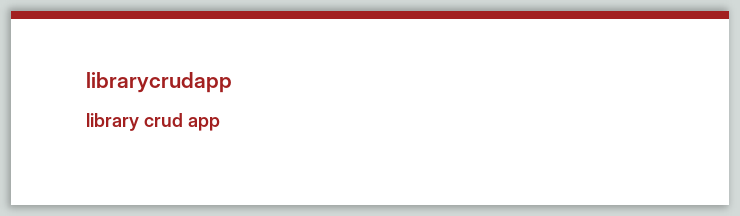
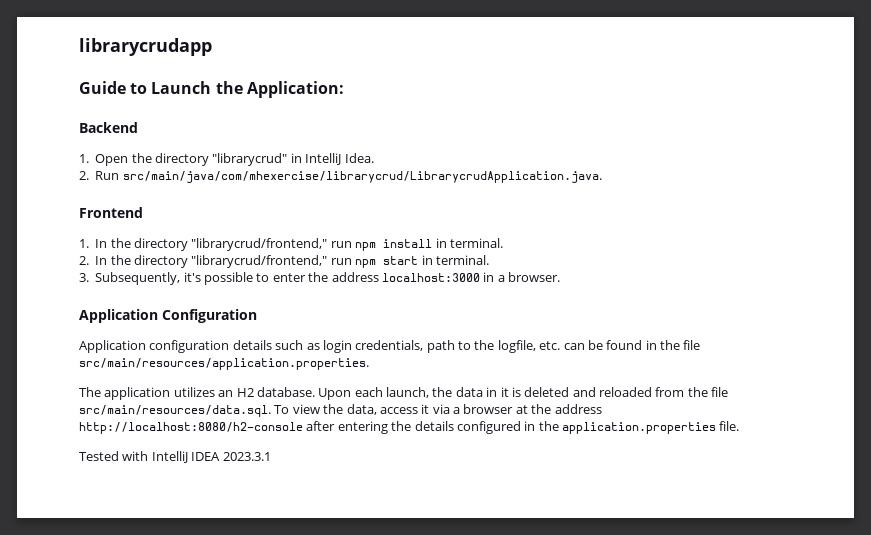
- library crud app
+ Guide to Launch the Application:
+ Backend
+ 1. Open the directory "librarycrud" in IntelliJ Idea.
+ 2. Run src/main/java/com/mhexercise/librarycrud/LibrarycrudApplication.java.
+ Frontend
+ 1. In the directory "librarycrud/frontend," run npm install in terminal.
+ 2. In the directory "librarycrud/frontend," run npm start in terminal.
+ 3. Subsequently, it's possible to enter the address localhost:3000 in a browser.
+ Application Configuration
+ Application configuration details such as login credentials, path to the logfile, etc. can be found in the file src/main/resources/application.properties.
+ The application utilizes an H2 database. Upon each launch, the data in it is deleted and reloaded from the file src/main/resources/data.sql. To view the data, access it via a browser at the address http://localhost:8080/h2-console after entering the details configured in the application.properties file.
+ Tested with IntelliJ IDEA 2023.3.1

